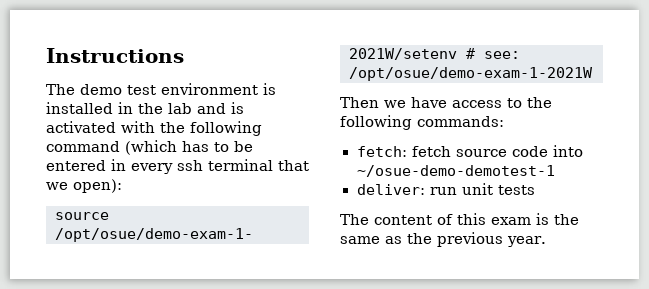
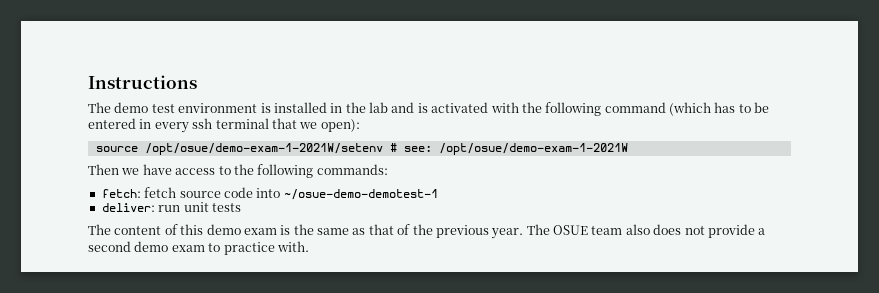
- The content of this exam is the same as the previous year.
+ The content of this demo exam is the same as that of the previous year.
+ The OSUE team also does not provide a second demo exam to practice with.

